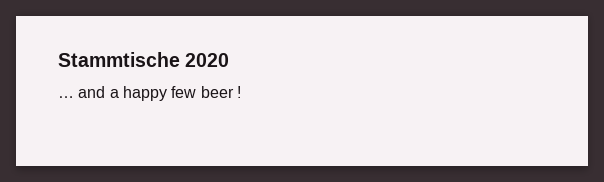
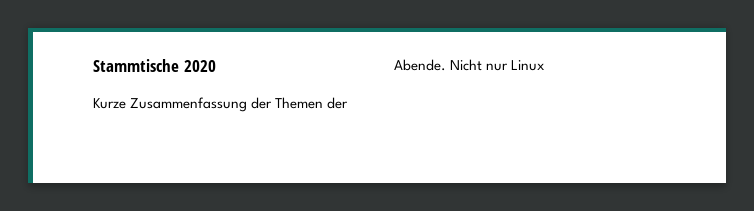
- … and a happy few beer !
+ Kurze Zusammenfassung der Themen der Abende. Nicht nur Linux

